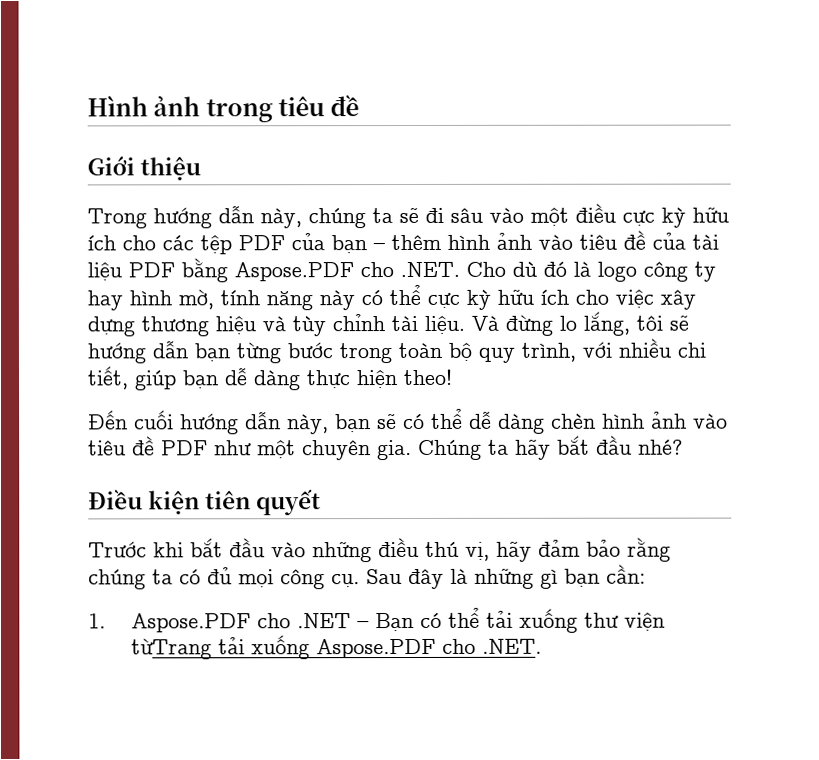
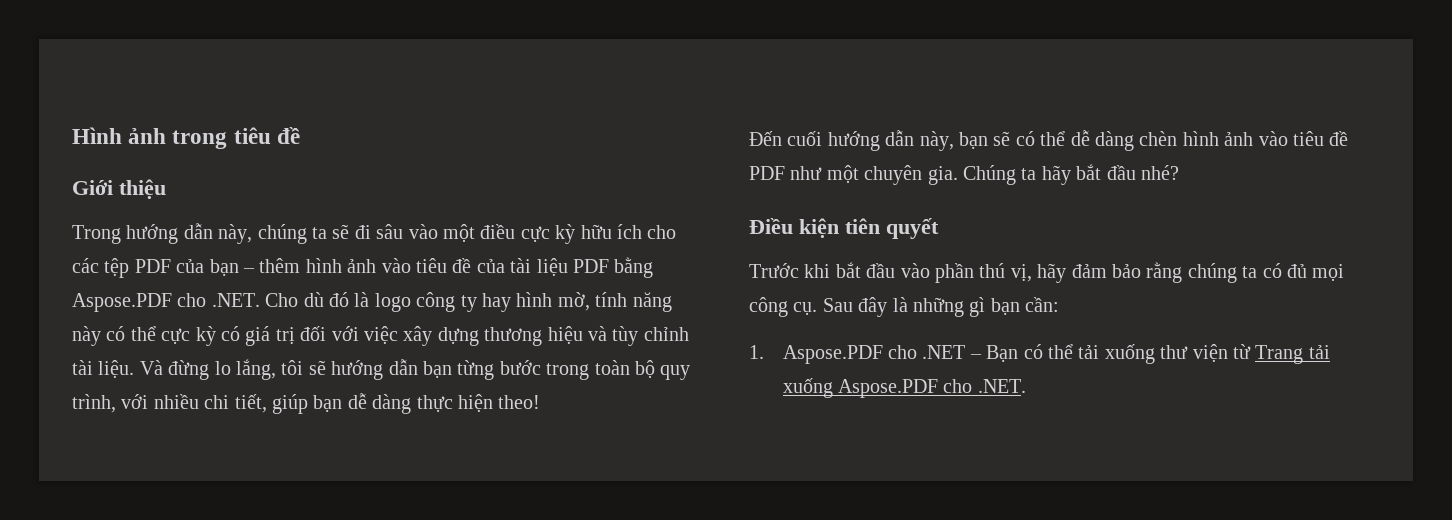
- Trong hướng dẫn này, chúng ta sẽ đi sâu vào một điều cực kỳ hữu ích cho các tệp PDF của bạn – thêm hình ảnh vào tiêu đề của tài liệu PDF bằng Aspose.PDF cho .NET. Cho dù đó là logo công ty hay hình mờ, tính năng này có thể cực kỳ hữu ích cho việc xây dựng thương hiệu và tùy chỉnh tài liệu.
+ Trong hướng dẫn này, chúng ta sẽ đi sâu vào một điều cực kỳ hữu ích cho các tệp PDF của bạn – thêm hình ảnh vào tiêu đề của tài liệu PDF bằng Aspose.PDF cho .NET. Cho dù đó là logo công ty hay hình mờ, tính năng này có thể cực kỳ có giá trị đối với việc xây dựng thương hiệu và tùy chỉnh tài liệu.
- Trước khi bắt đầu vào những điều thú vị, hãy đảm bảo rằng chúng ta có đủ mọi công cụ.
+ Trước khi bắt đầu vào phần thú vị, hãy đảm bảo rằng chúng ta có đủ mọi công cụ.
- 1. Aspose.PDF cho .NET – Bạn có thể tải xuống thư viện từTrang tải xuống Aspose.PDF cho .NET.
+ 1. Aspose.PDF cho .NET – Bạn có thể tải xuống thư viện từ Trang tải xuống Aspose.PDF cho .NET.

